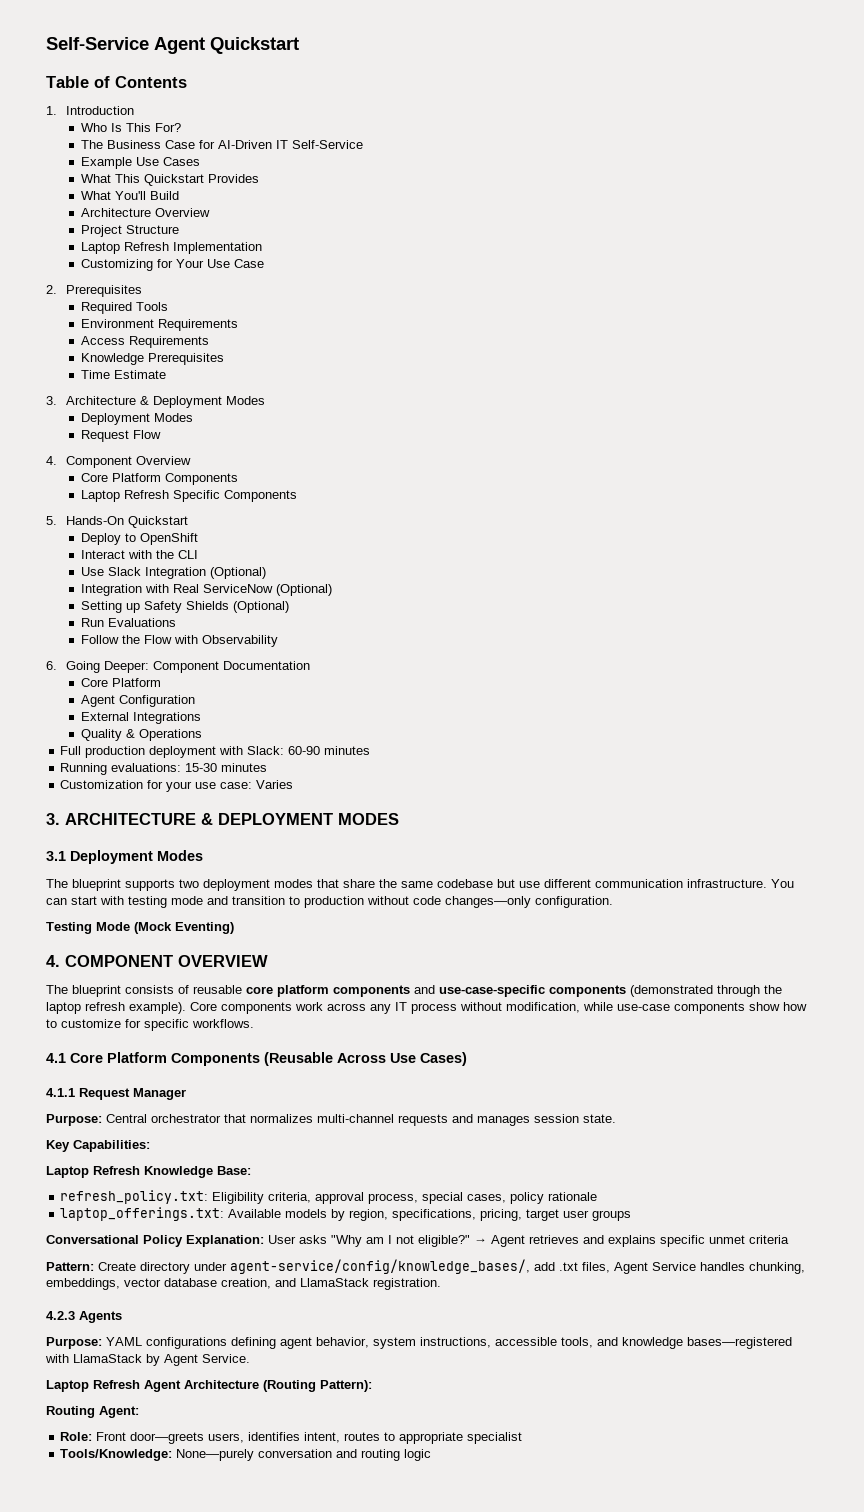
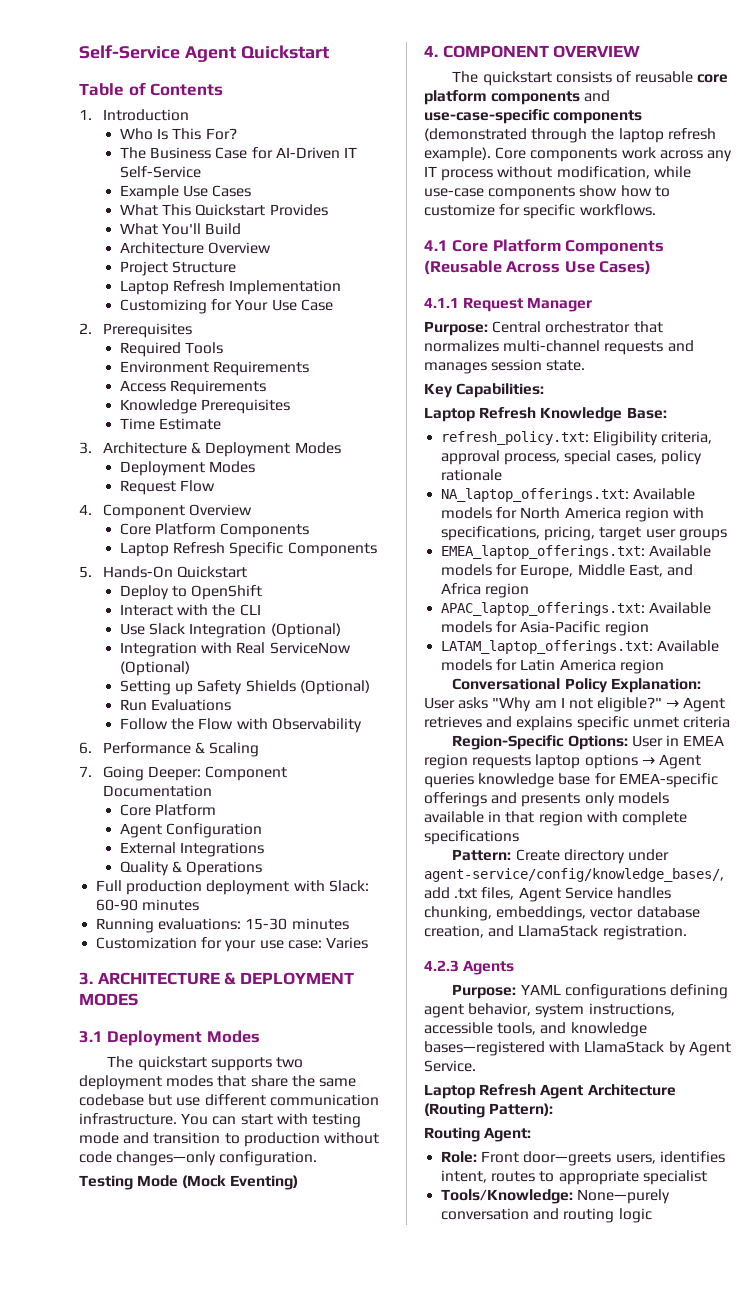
- 6. Going Deeper: Component Documentation
+ 6. Performance & Scaling
+ 7. Going Deeper: Component Documentation
- The blueprint supports two deployment modes that share the same codebase but use different communication infrastructure.
+ The quickstart supports two deployment modes that share the same codebase but use different communication infrastructure.
- The blueprint consists of reusable core platform components and use-case-specific components (demonstrated through the laptop refresh example).
+ The quickstart consists of reusable core platform components and use-case-specific components (demonstrated through the laptop refresh example).
- laptop_offerings.txt: Available models by region, specifications, pricing, target user groups
+ NA_laptop_offerings.txt: Available models for North America region with specifications, pricing, target user groups
+ EMEA_laptop_offerings.txt: Available models for Europe, Middle East, and Africa region
+ APAC_laptop_offerings.txt: Available models for Asia-Pacific region
+ LATAM_laptop_offerings.txt: Available models for Latin America region
+ Region-Specific Options: User in EMEA region requests laptop options → Agent queries knowledge base for EMEA-specific offerings and presents only models available in that region with complete specifications

